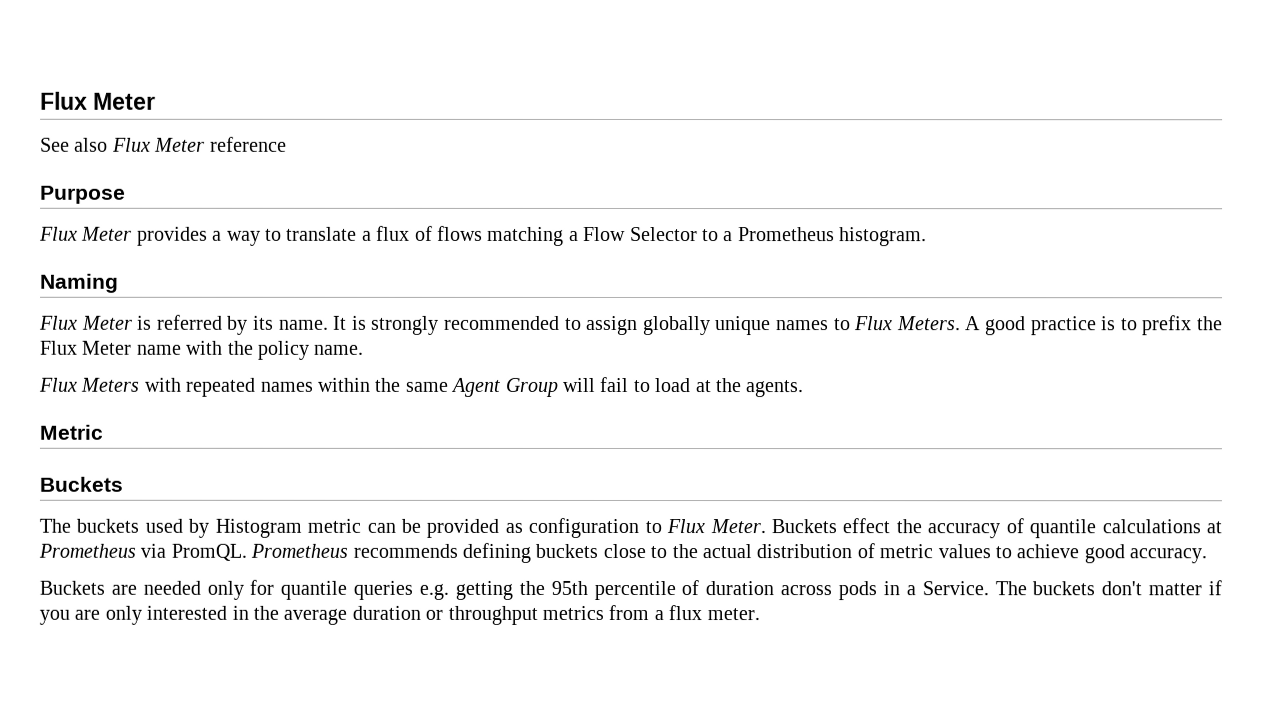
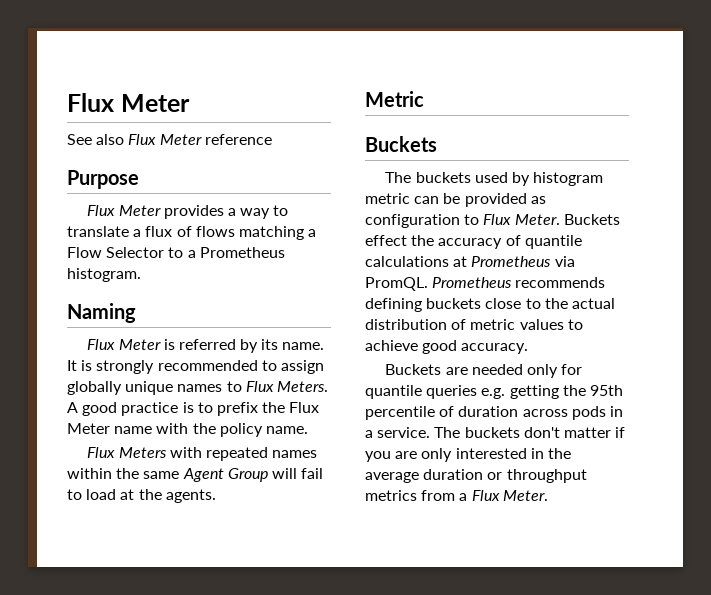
- The buckets used by Histogram metric can be provided as configuration to Flux Meter.
+ The buckets used by histogram metric can be provided as configuration to Flux Meter.
- Buckets are needed only for quantile queries e.g. getting the 95th percentile of duration across pods in a Service.
+ Buckets are needed only for quantile queries e.g. getting the 95th percentile of duration across pods in a service.
- The buckets don't matter if you are only interested in the average duration or throughput metrics from a flux meter.
+ The buckets don't matter if you are only interested in the average duration or throughput metrics from a Flux Meter.

